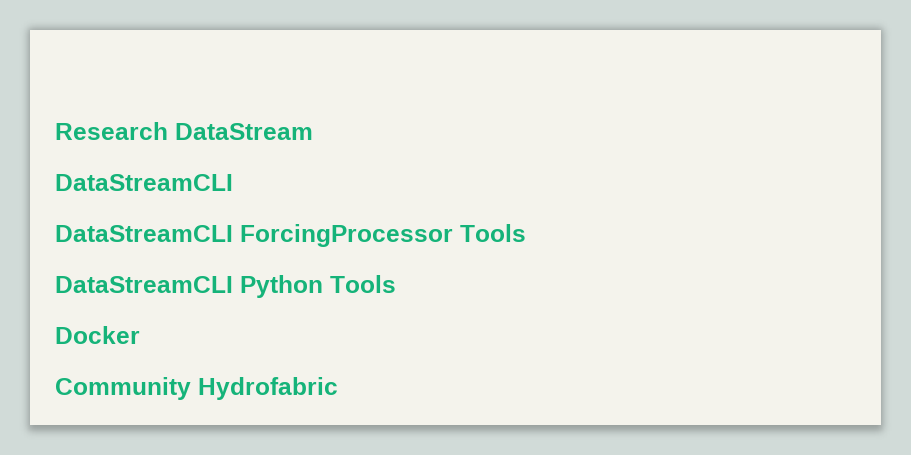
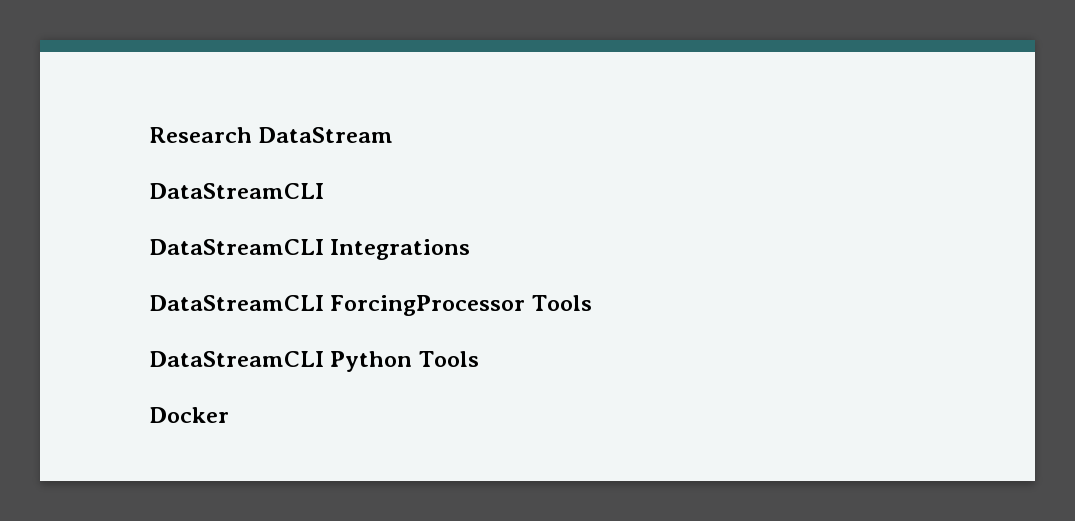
+ DataStreamCLI Integrations
- Community Hydrofabric

